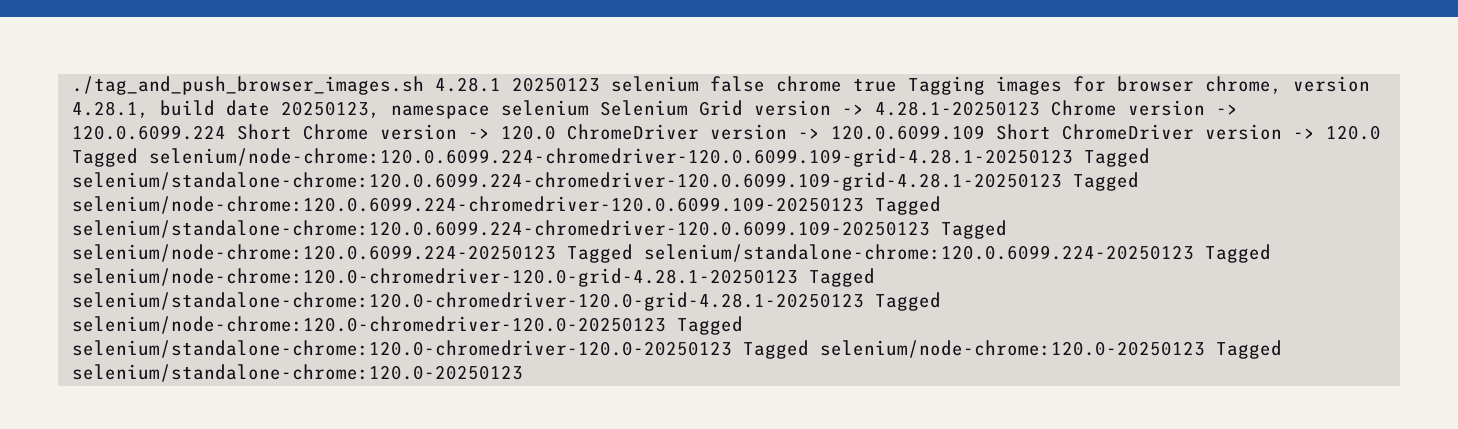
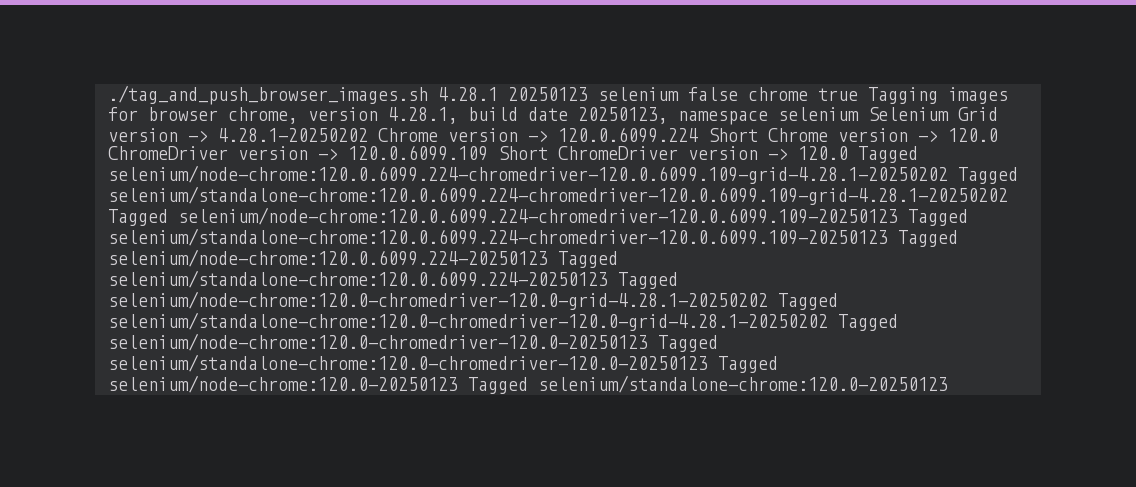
- ./tag_and_push_browser_images.sh 4.28.1 20250123 selenium false chrome true Tagging images for browser chrome, version 4.28.1, build date 20250123, namespace selenium Selenium Grid version -> 4.28.1-20250123 Chrome version -> 120.0.6099.224 Short Chrome version -> 120.0 ChromeDriver version -> 120.0.6099.109 Short ChromeDriver version -> 120.0 Tagged selenium/node-chrome:120.0.6099.224-chromedriver-120.0.6099.109-grid-4.28.1-20250123 Tagged selenium/standalone-chrome:120.0.6099.224-chromedriver-120.0.6099.109-grid-4.28.1-20250123 Tagged selenium/node-chrome:120.0.6099.224-chromedriver-120.0.6099.109-20250123 Tagged selenium/standalone-chrome:120.0.6099.224-chromedriver-120.0.6099.109-20250123 Tagged selenium/node-chrome:120.0.6099.224-20250123 Tagged selenium/standalone-chrome:120.0.6099.224-20250123 Tagged selenium/node-chrome:120.0-chromedriver-120.0-grid-4.28.1-20250123 Tagged selenium/standalone-chrome:120.0-chromedriver-120.0-grid-4.28.1-20250123 Tagged selenium/node-chrome:120.0-chromedriver-120.0-20250123 Tagged selenium/standalone-chrome:120.0-chromedriver-120.0-20250123 Tagged selenium/node-chrome:120.0-20250123 Tagged selenium/standalone-chrome:120.0-20250123
+ ./tag_and_push_browser_images.sh 4.28.1 20250123 selenium false chrome true Tagging images for browser chrome, version 4.28.1, build date 20250123, namespace selenium Selenium Grid version -> 4.28.1-20250202 Chrome version -> 120.0.6099.224 Short Chrome version -> 120.0 ChromeDriver version -> 120.0.6099.109 Short ChromeDriver version -> 120.0 Tagged selenium/node-chrome:120.0.6099.224-chromedriver-120.0.6099.109-grid-4.28.1-20250202 Tagged selenium/standalone-chrome:120.0.6099.224-chromedriver-120.0.6099.109-grid-4.28.1-20250202 Tagged selenium/node-chrome:120.0.6099.224-chromedriver-120.0.6099.109-20250123 Tagged selenium/standalone-chrome:120.0.6099.224-chromedriver-120.0.6099.109-20250123 Tagged selenium/node-chrome:120.0.6099.224-20250123 Tagged selenium/standalone-chrome:120.0.6099.224-20250123 Tagged selenium/node-chrome:120.0-chromedriver-120.0-grid-4.28.1-20250202 Tagged selenium/standalone-chrome:120.0-chromedriver-120.0-grid-4.28.1-20250202 Tagged selenium/node-chrome:120.0-chromedriver-120.0-20250123 Tagged selenium/standalone-chrome:120.0-chromedriver-120.0-20250123 Tagged selenium/node-chrome:120.0-20250123 Tagged selenium/standalone-chrome:120.0-20250123

